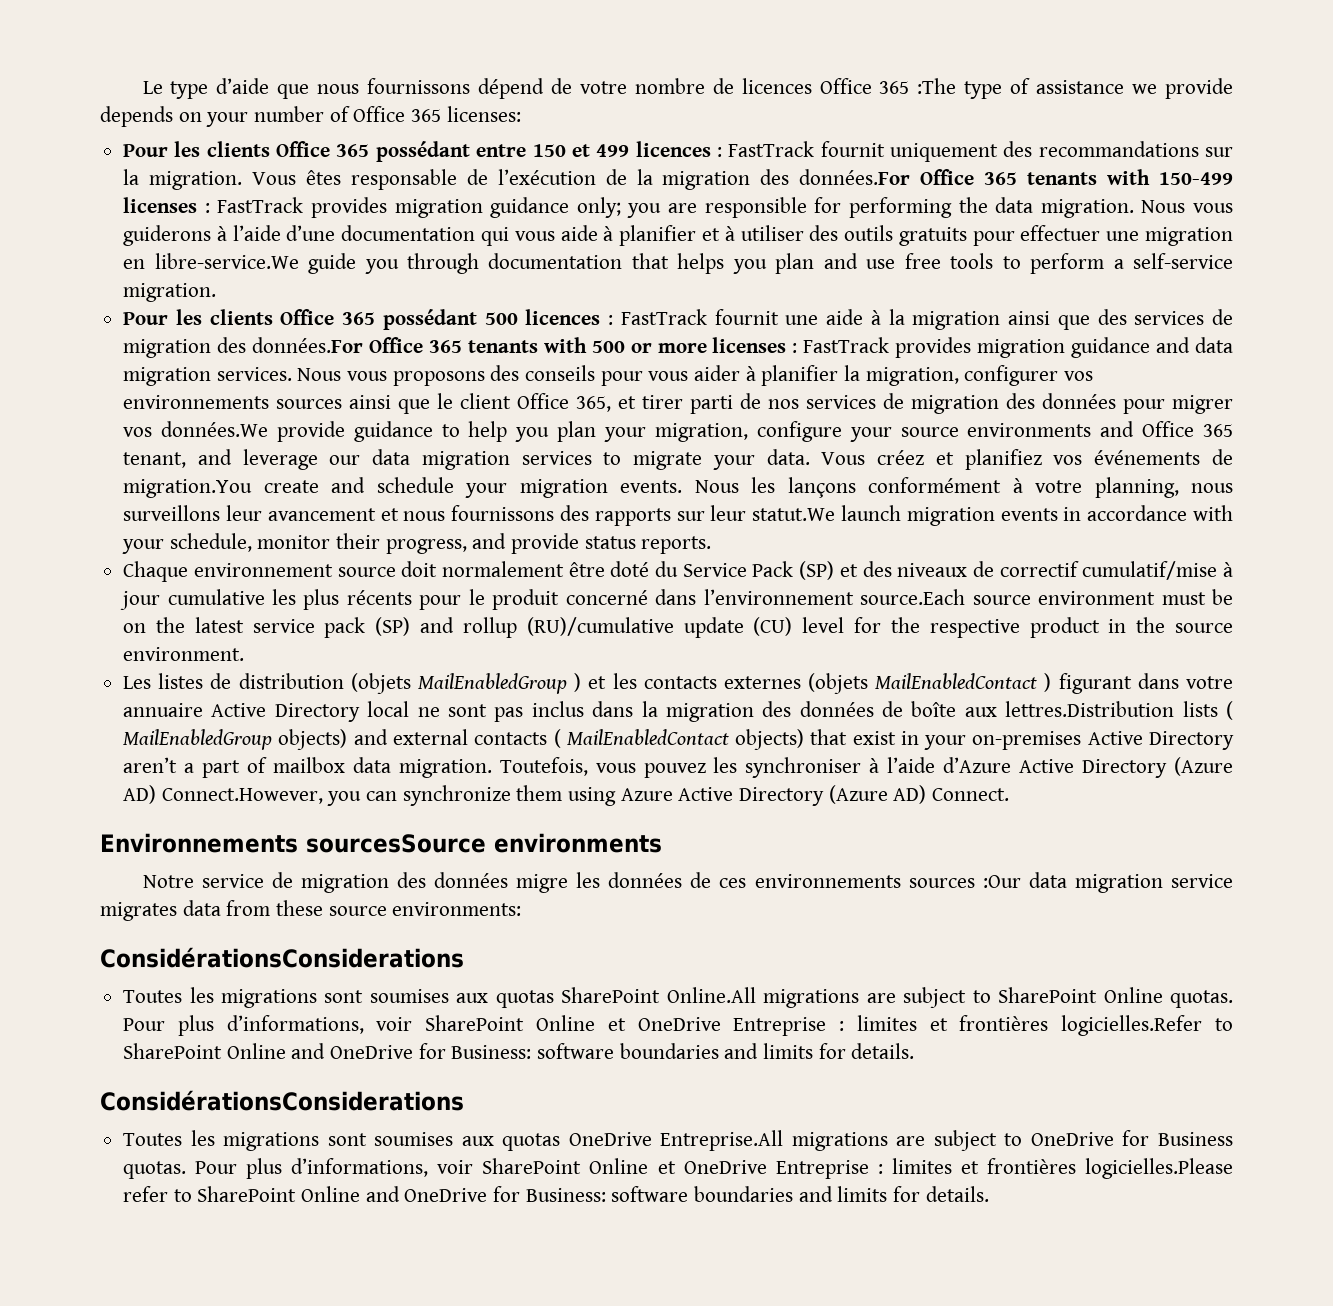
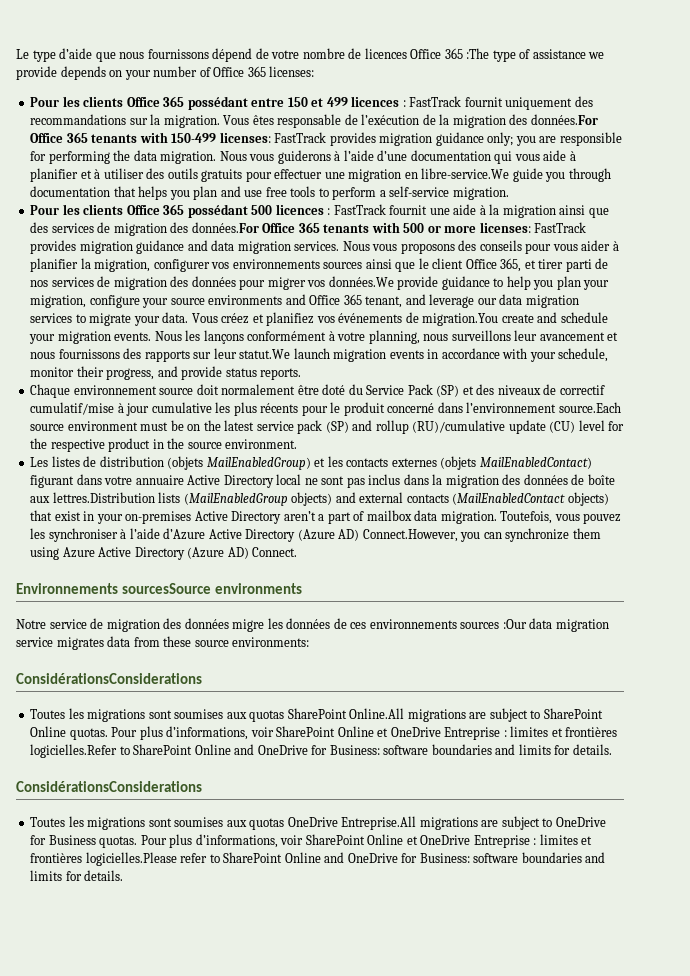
- Vous êtes responsable de l’exécution de la migration des données.For Office 365 tenants with 150-499 licenses : FastTrack provides migration guidance only; you are responsible for performing the data migration.
+ Vous êtes responsable de l’exécution de la migration des données.For Office 365 tenants with 150-499 licenses: FastTrack provides migration guidance only; you are responsible for performing the data migration.
- Pour les clients Office 365 possédant 500 licences : FastTrack fournit une aide à la migration ainsi que des services de migration des données.For Office 365 tenants with 500 or more licenses : FastTrack provides migration guidance and data migration services.
+ Pour les clients Office 365 possédant 500 licences : FastTrack fournit une aide à la migration ainsi que des services de migration des données.For Office 365 tenants with 500 or more licenses: FastTrack provides migration guidance and data migration services.
- Les listes de distribution (objets MailEnabledGroup ) et les contacts externes (objets MailEnabledContact ) figurant dans votre annuaire Active Directory local ne sont pas inclus dans la migration des données de boîte aux lettres.Distribution lists ( MailEnabledGroup objects) and external contacts ( MailEnabledContact objects) that exist in your on-premises Active Directory aren’t a part of mailbox data migration.
+ Les listes de distribution (objets MailEnabledGroup) et les contacts externes (objets MailEnabledContact) figurant dans votre annuaire Active Directory local ne sont pas inclus dans la migration des données de boîte aux lettres.Distribution lists (MailEnabledGroup objects) and external contacts (MailEnabledContact objects) that exist in your on-premises Active Directory aren’t a part of mailbox data migration.

